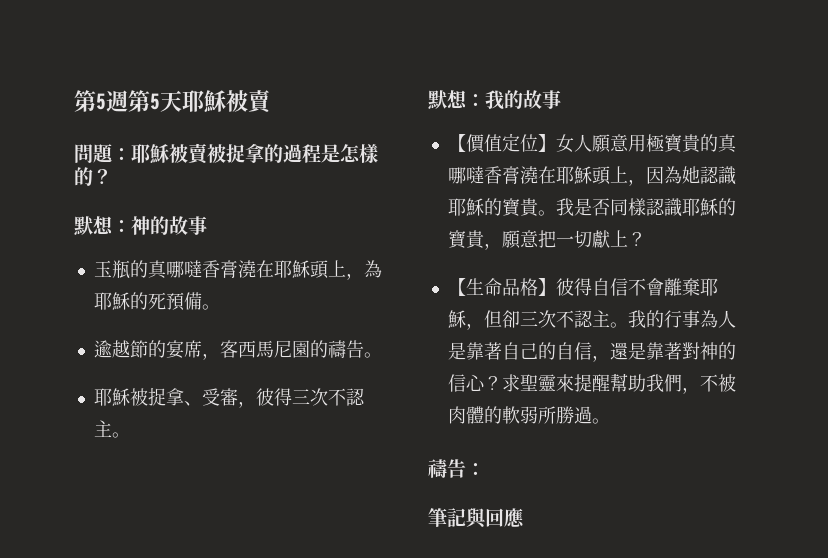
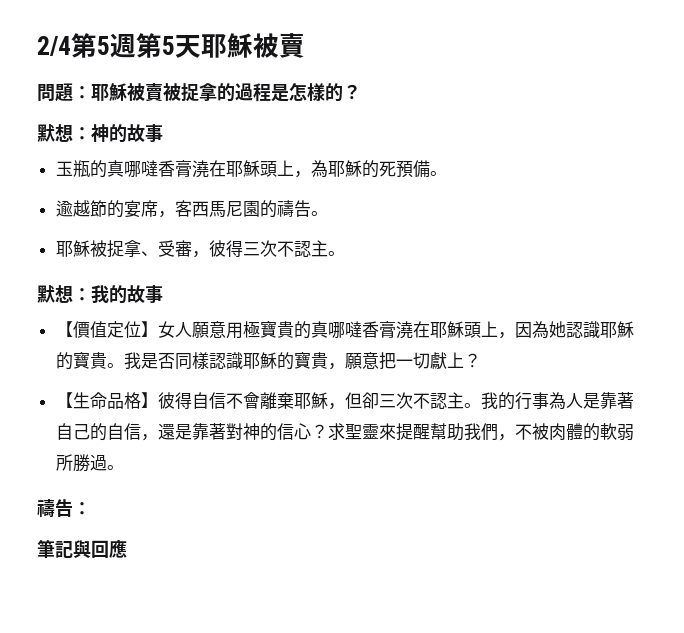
- 第5週第5天耶穌被賣
+ 2/4第5週第5天耶穌被賣

